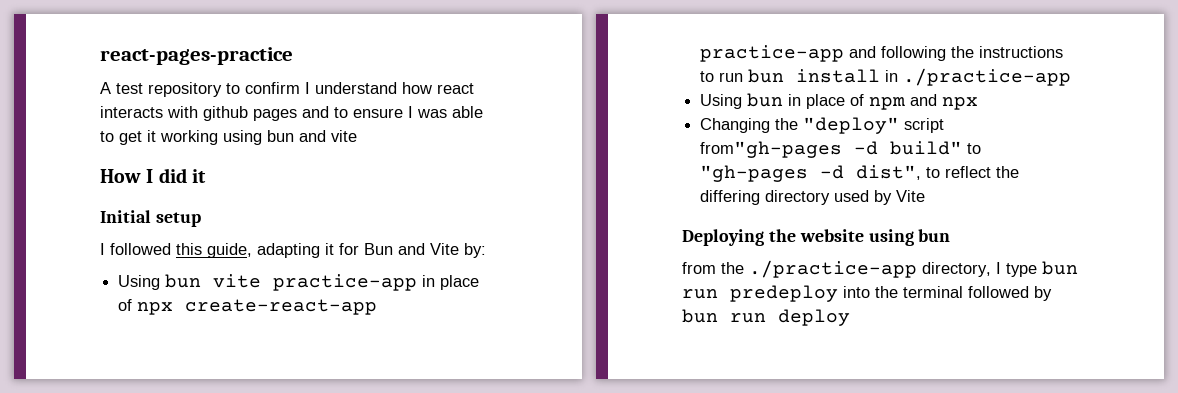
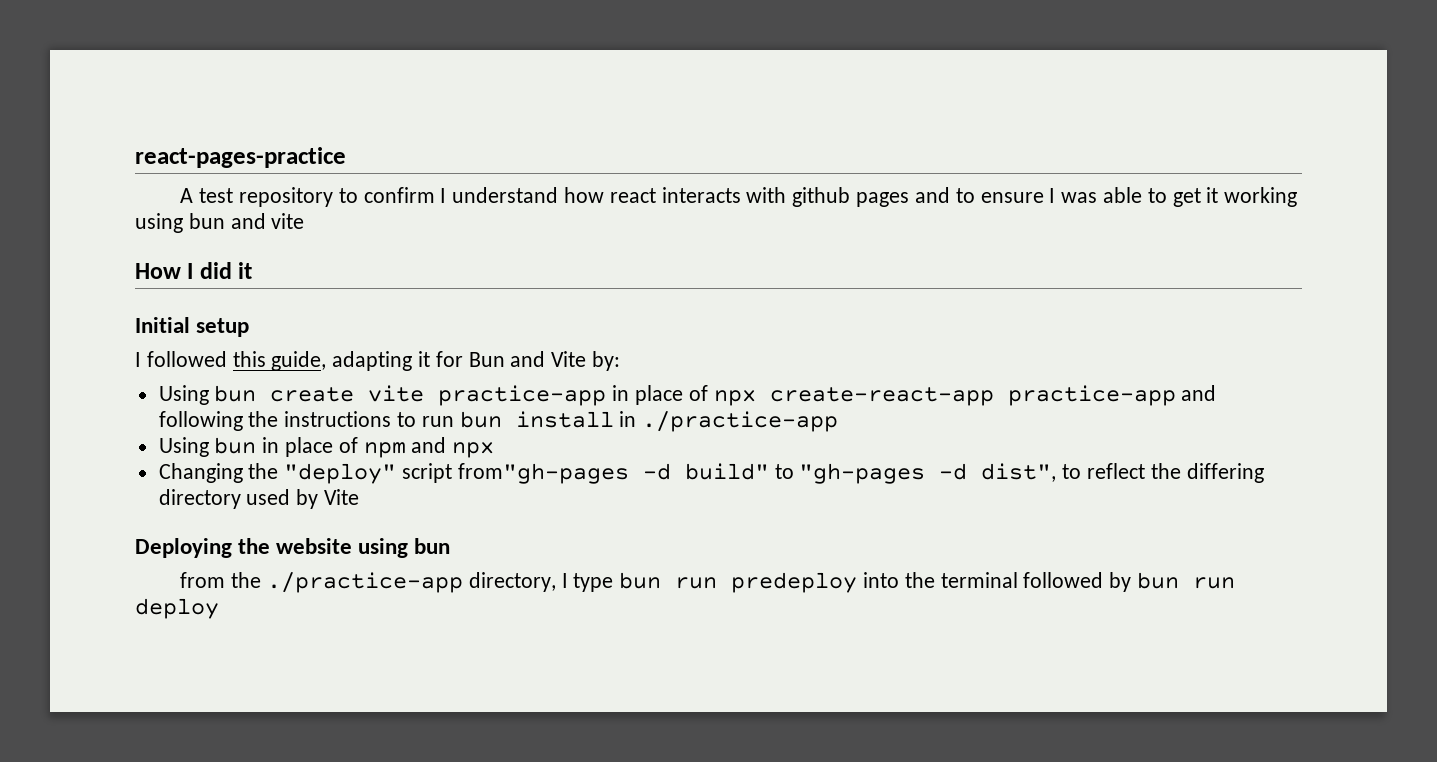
- Using bun vite practice-app in place of npx create-react-app practice-app and following the instructions to run bun install in ./practice-app
+ Using bun create vite practice-app in place of npx create-react-app practice-app and following the instructions to run bun install in ./practice-app

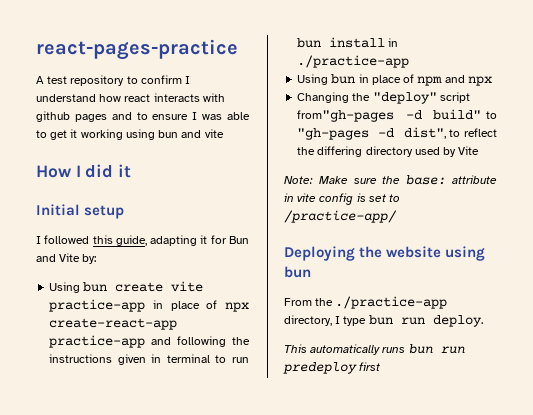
- Using bun create vite practice-app in place of npx create-react-app practice-app and following the instructions to run bun install in ./practice-app
+ Using bun create vite practice-app in place of npx create-react-app practice-app and following the instructions given in terminal to run bun install in ./practice-app
+ Note: Make sure the base: attribute in vite config is set to /practice-app/
- from the ./practice-app directory, I type bun run predeploy into the terminal followed by bun run deploy
+ From the ./practice-app directory, I type bun run deploy.
+ This automatically runs bun run predeploy first

